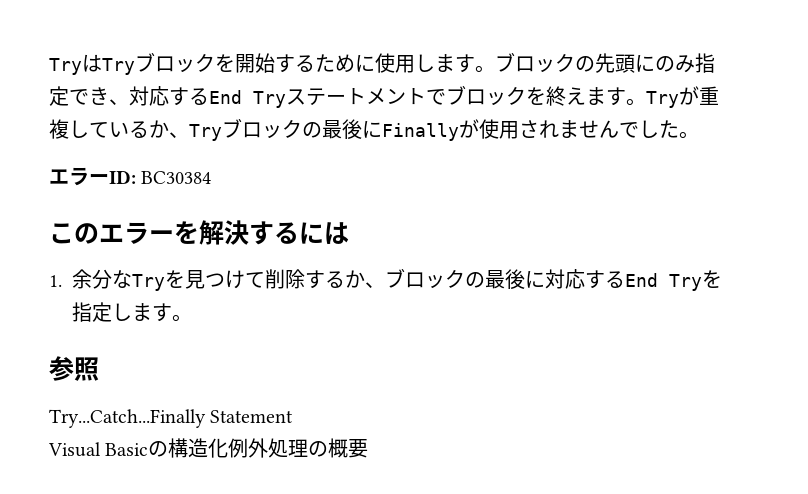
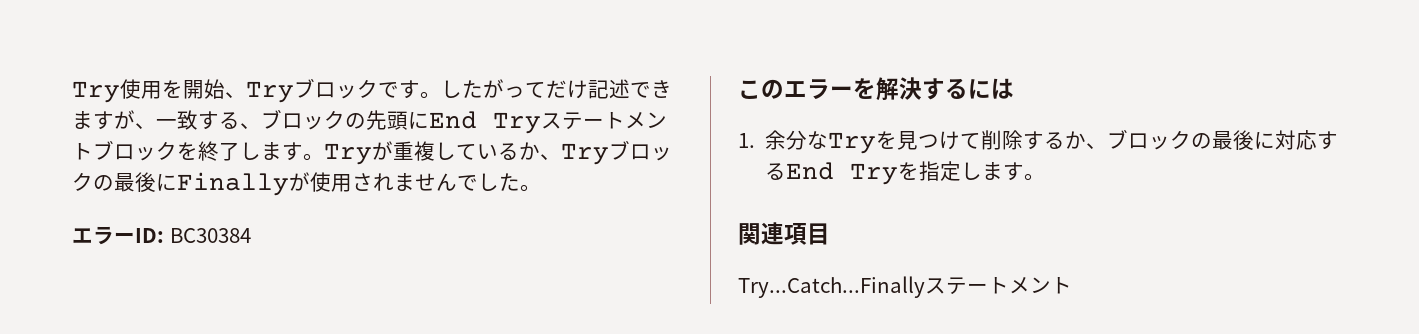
- TryはTryブロックを開始するために使用します。ブロックの先頭にのみ指定でき、対応するEnd Tryステートメントでブロックを終えます。
+ Try使用を開始、Tryブロックです。したがってだけ記述できますが、一致する、ブロックの先頭にEnd Tryステートメントブロックを終了します。
- 参照
+ 関連項目
- Try...Catch...Finally Statement
- Visual Basicの構造化例外処理の概要
+ Try...Catch...Finallyステートメント

